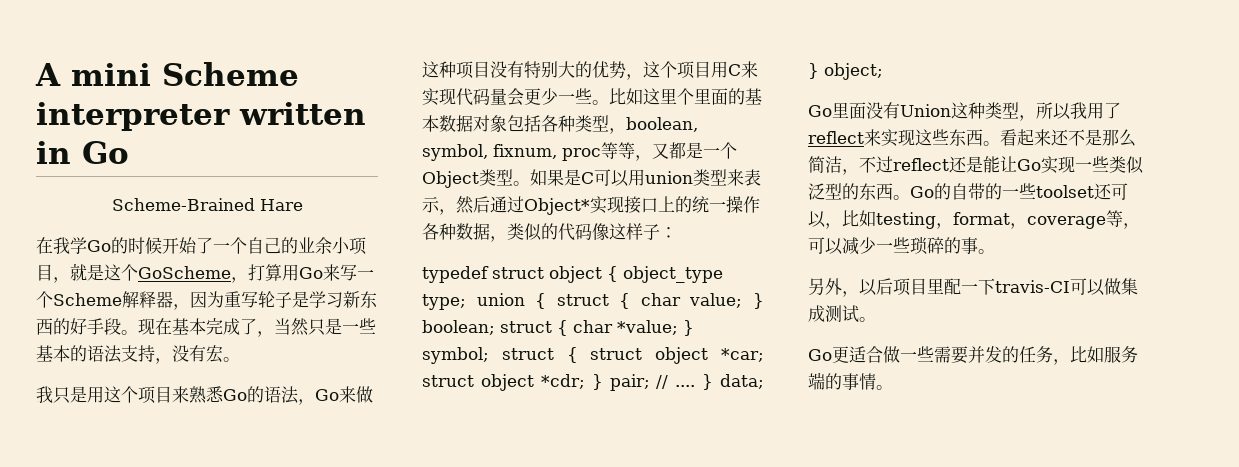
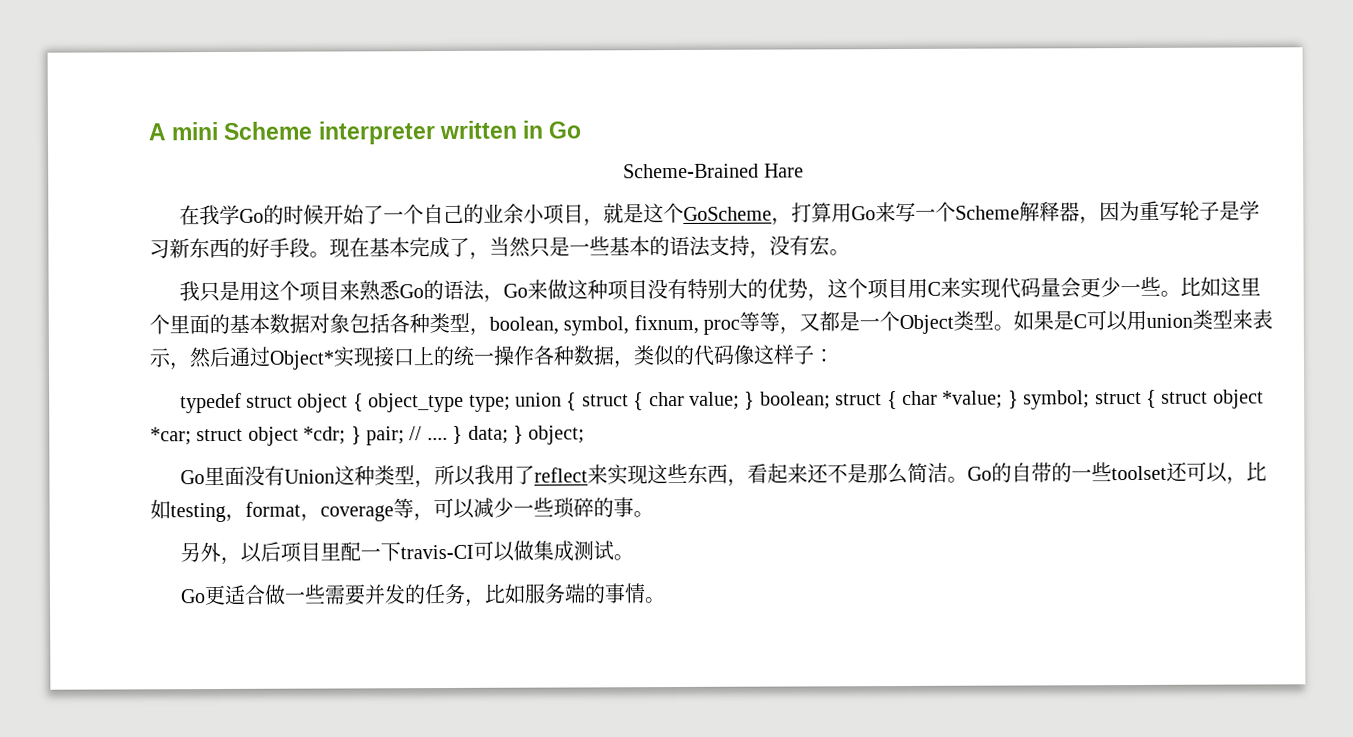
- Go里面没有Union这种类型，所以我用了reflect来实现这些东西。看起来还不是那么简洁，不过reflect还是能让Go实现一些类似泛型的东西。
+ Go里面没有Union这种类型，所以我用了reflect来实现这些东西，看起来还不是那么简洁。

